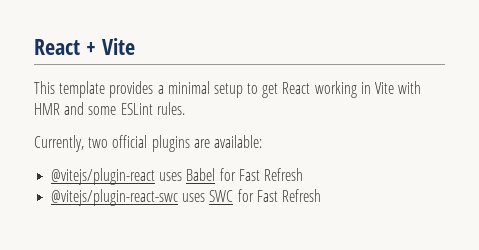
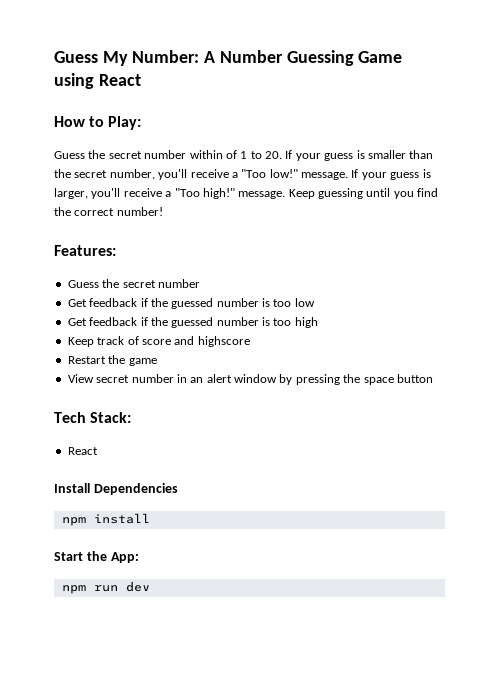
- React + Vite
- This template provides a minimal setup to get React working in Vite with HMR and some ESLint rules.
- Currently, two official plugins are available:
- @vitejs/plugin-react uses Babel for Fast Refresh
- @vitejs/plugin-react-swc uses SWC for Fast Refresh
+ Guess My Number: A Number Guessing Game using React
+ How to Play:
+ Guess the secret number within of 1 to 20. If your guess is smaller than the secret number, you'll receive a "Too low!" message. If your guess is larger, you'll receive a "Too high!" message. Keep guessing until you find the correct number!
+ Features:
+ Guess the secret number
+ Get feedback if the guessed number is too low
+ Get feedback if the guessed number is too high
+ Keep track of score and highscore
+ Restart the game
+ View secret number in an alert window by pressing the space button
+ Tech Stack:
+ React
+ Install Dependencies
+ npm install
+ Start the App:
+ npm run dev

